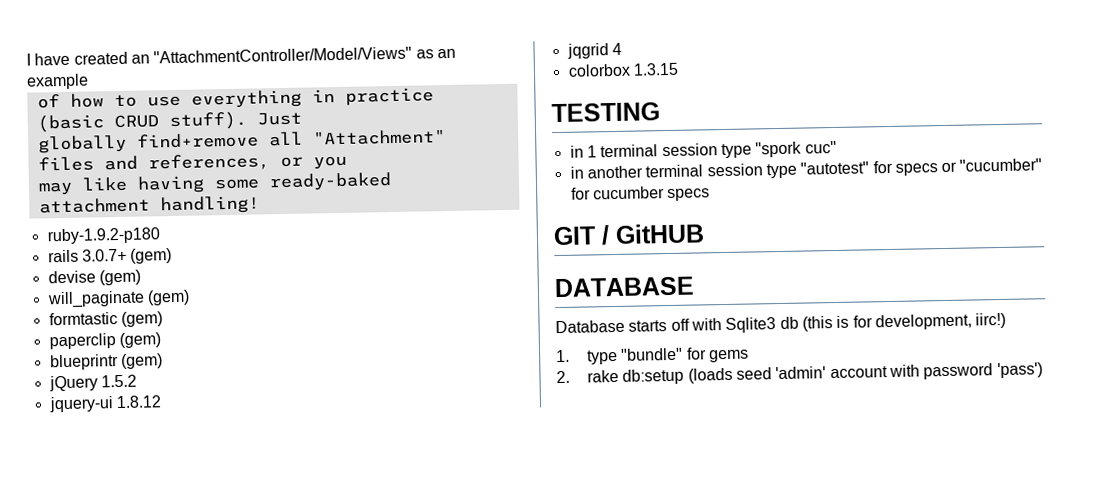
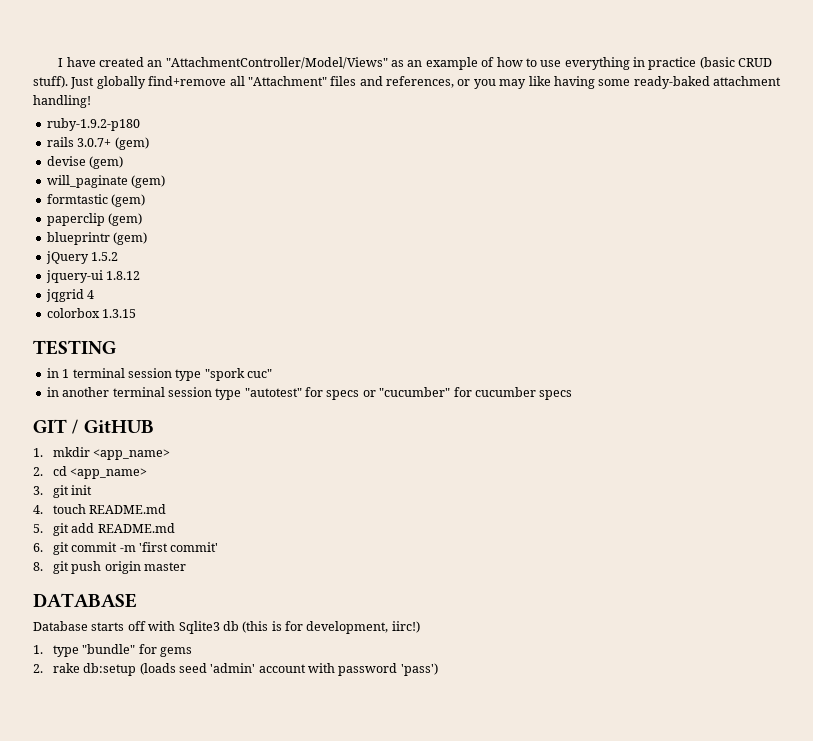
- I have created an "AttachmentController/Model/Views" as an example
- of how to use everything in practice (basic CRUD stuff).
+ I have created an "AttachmentController/Model/Views" as an example of how to use everything in practice (basic CRUD stuff).
- Just
- globally find+remove all "Attachment" files and references, or you
- may like having some ready-baked attachment handling!
+ Just globally find+remove all "Attachment" files and references, or you may like having some ready-baked attachment handling!
+ 1. mkdir <app_name>
+ 2. cd <app_name>
+ 3. git init
+ 4. touch README.md
+ 5. git add README.md
+ 6. git commit -m 'first commit'
+ 8. git push origin master

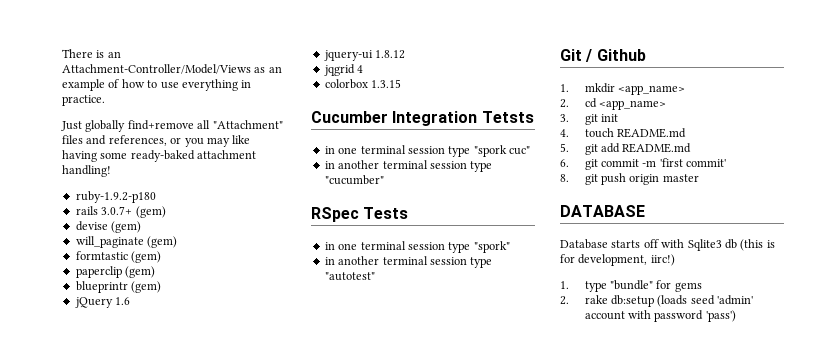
- I have created an "AttachmentController/Model/Views" as an example of how to use everything in practice (basic CRUD stuff). Just globally find+remove all "Attachment" files and references, or you may like having some ready-baked attachment handling!
+ There is an Attachment-Controller/Model/Views as an example of how to use everything in practice.
+ Just globally find+remove all "Attachment" files and references, or you may like having some ready-baked attachment handling!
- jQuery 1.5.2
+ jQuery 1.6
- TESTING
- in 1 terminal session type "spork cuc"
+ Cucumber Integration Tetsts
+ in one terminal session type "spork cuc"
+ in another terminal session type "cucumber"
+ RSpec Tests
+ in one terminal session type "spork"
- in another terminal session type "autotest" for specs or "cucumber" for cucumber specs
- GIT / GitHUB
+ in another terminal session type "autotest"
+ Git / Github

